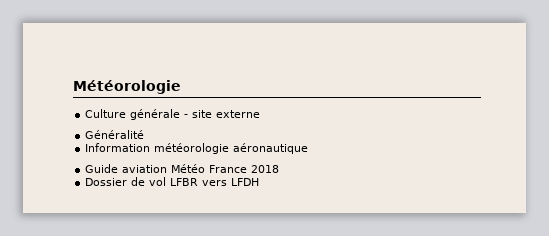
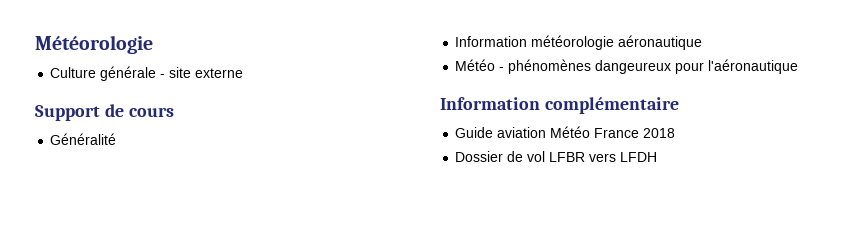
+ Support de cours
+ Météo - phénomènes dangeureux pour l'aéronautique
+ Information complémentaire

